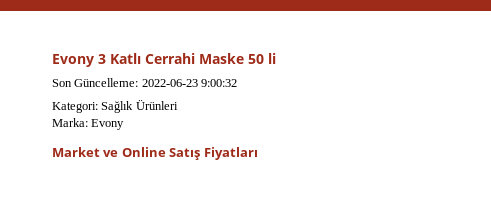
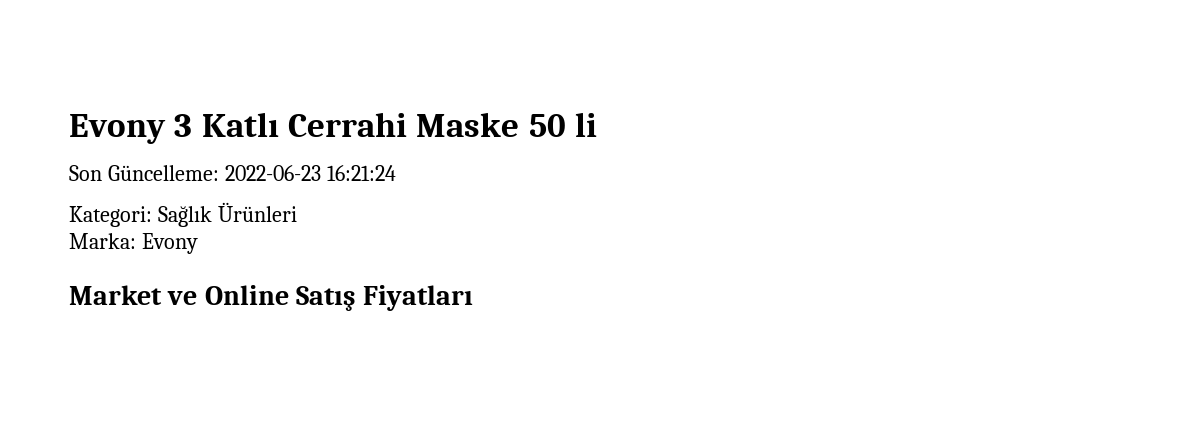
- Son Güncelleme: 2022-06-23 9:00:32
+ Son Güncelleme: 2022-06-23 16:21:24

